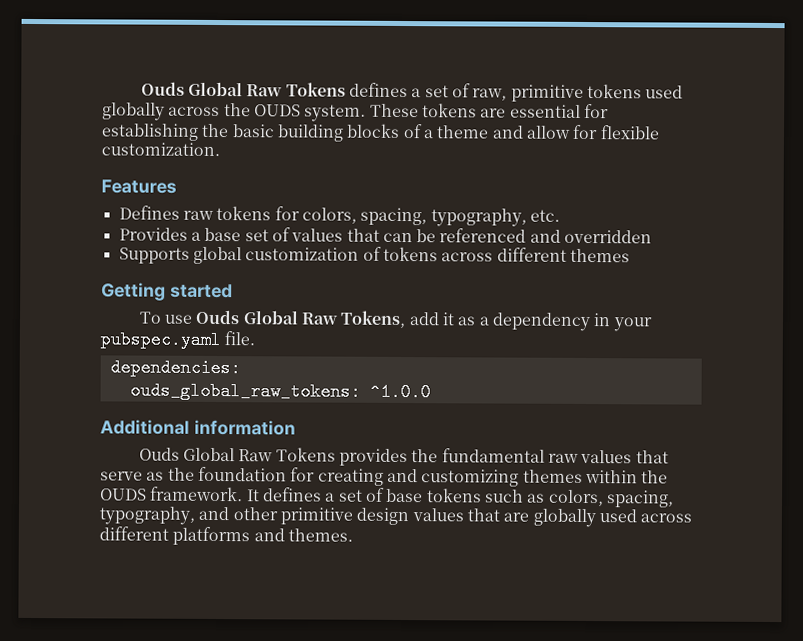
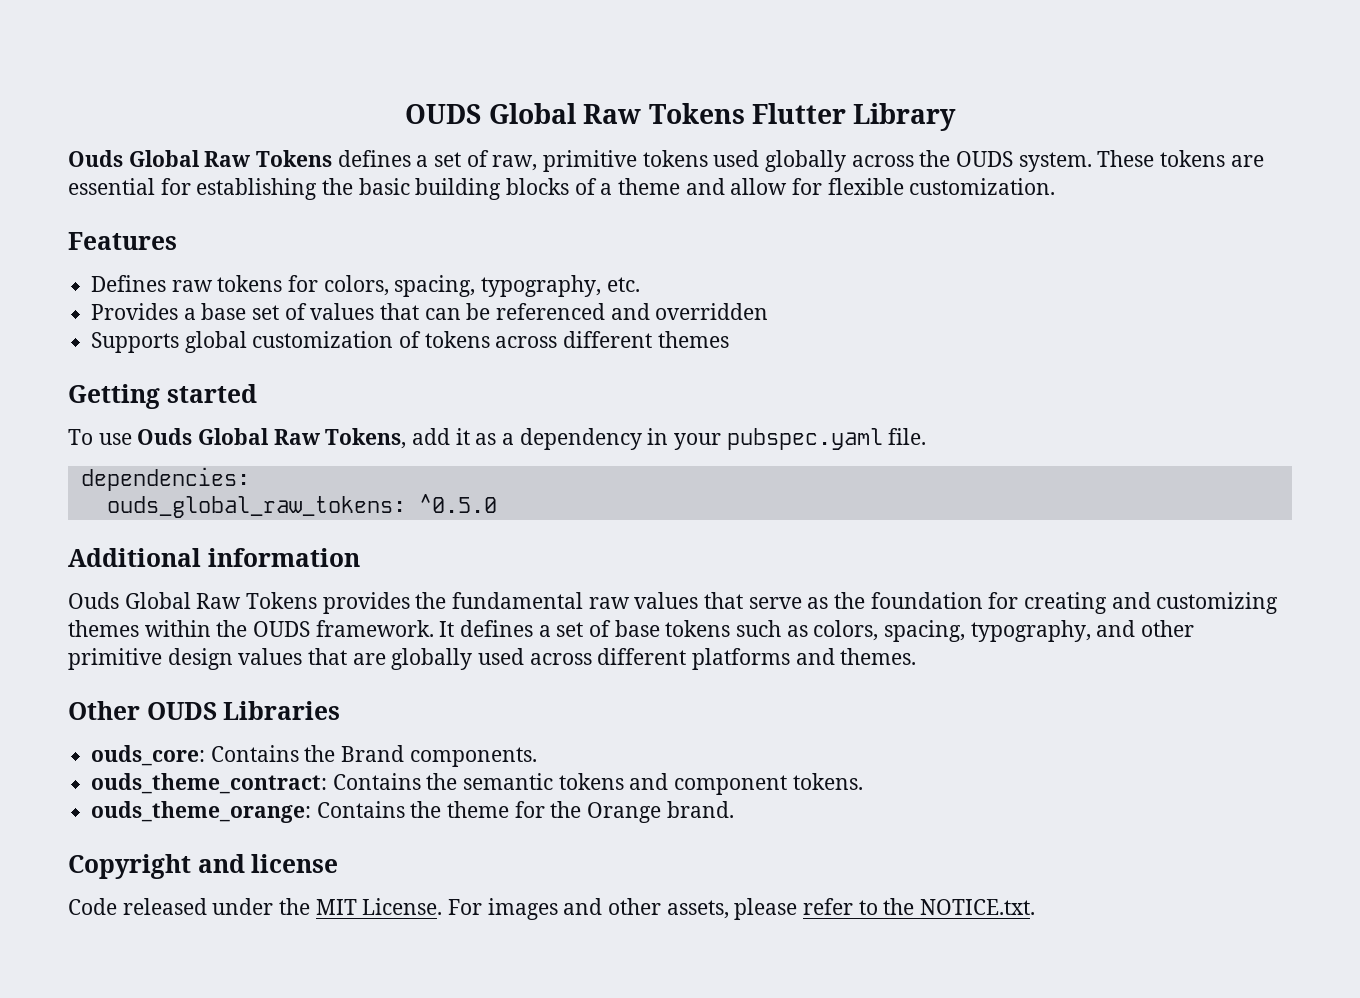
+ OUDS Global Raw Tokens Flutter Library
- ouds_global_raw_tokens: ^1.0.0
+ ouds_global_raw_tokens: ^0.5.0
+ Other OUDS Libraries
+ ouds_core: Contains the Brand components.
+ ouds_theme_contract: Contains the semantic tokens and component tokens.
+ ouds_theme_orange: Contains the theme for the Orange brand.
+ Copyright and license
+ Code released under the MIT License. For images and other assets, please refer to the NOTICE.txt.

